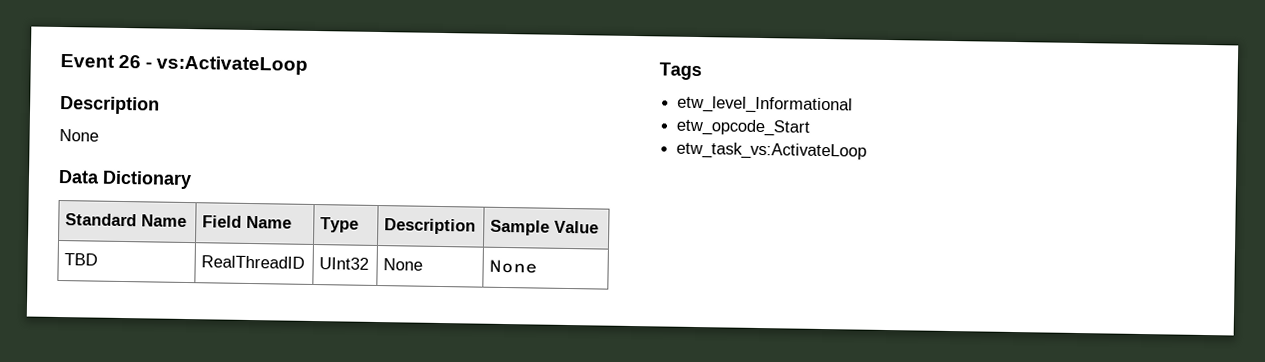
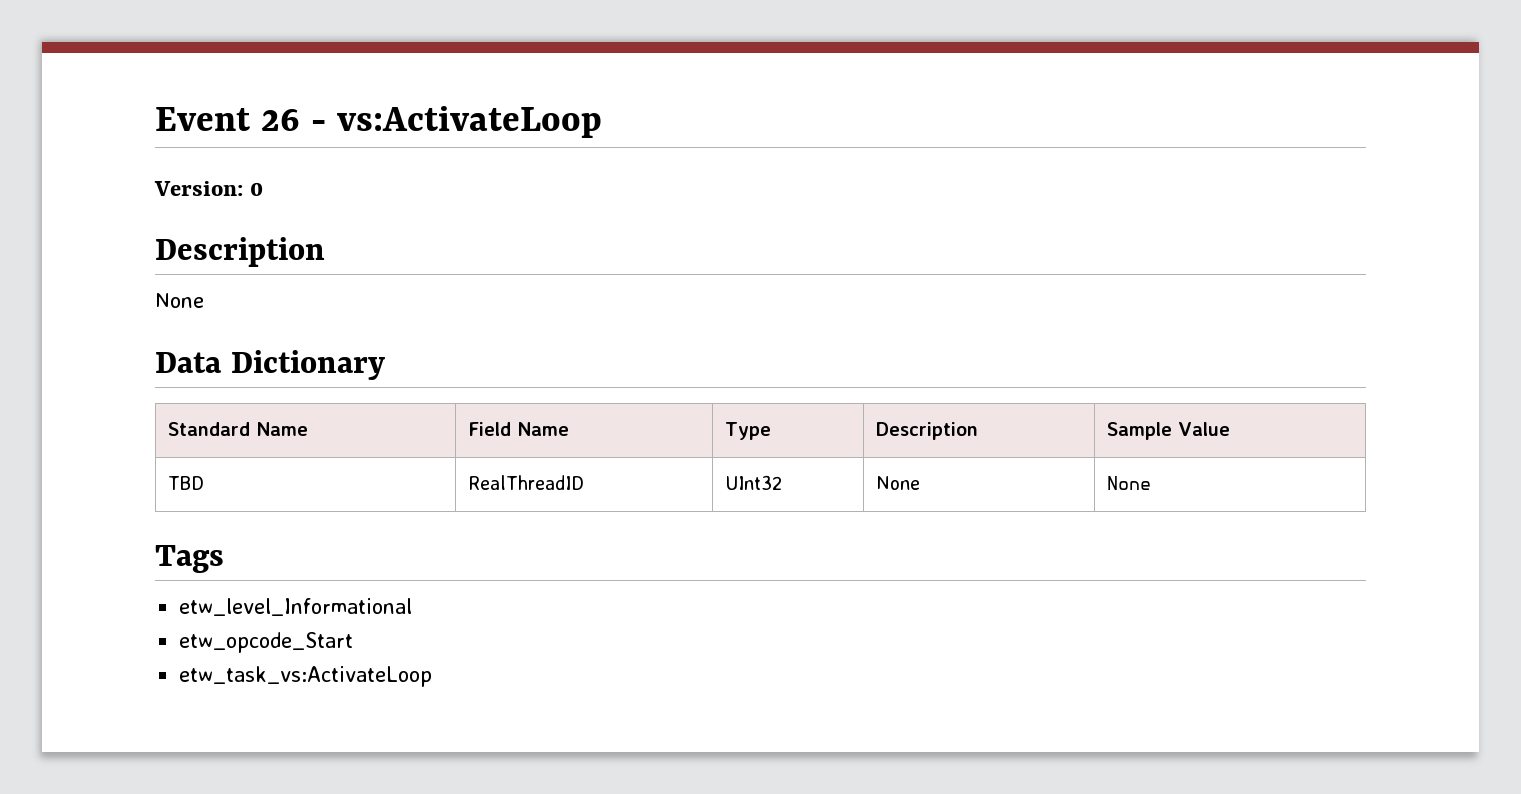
+ Version: 0

